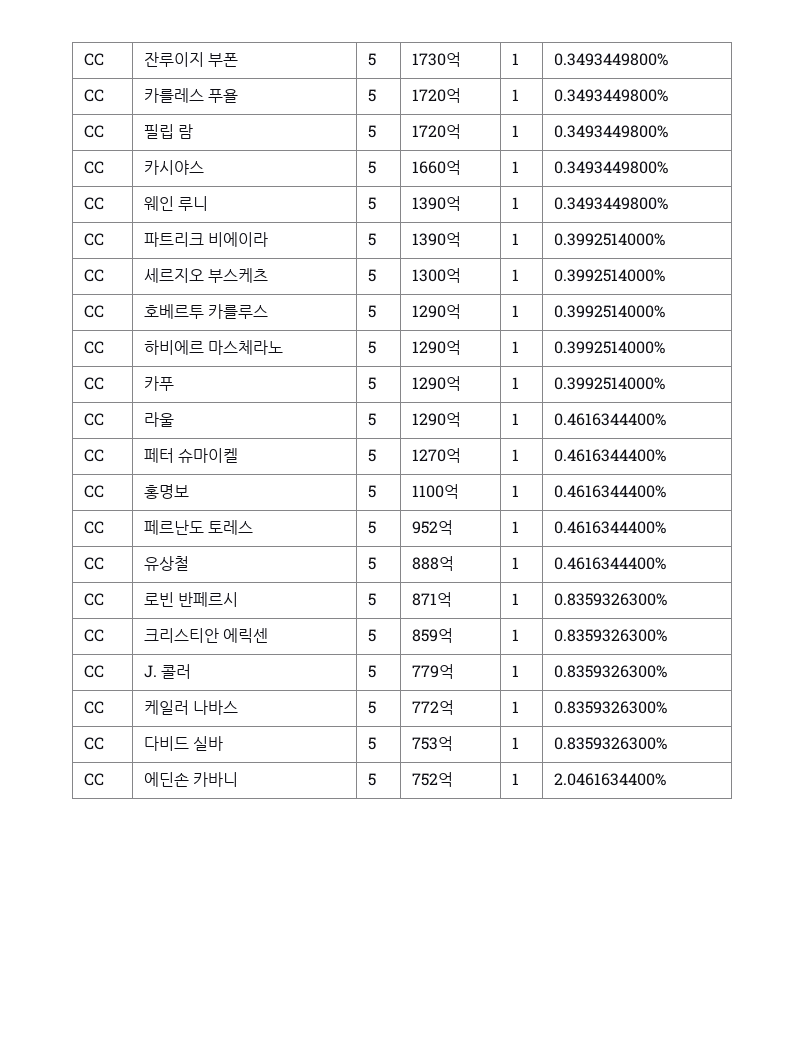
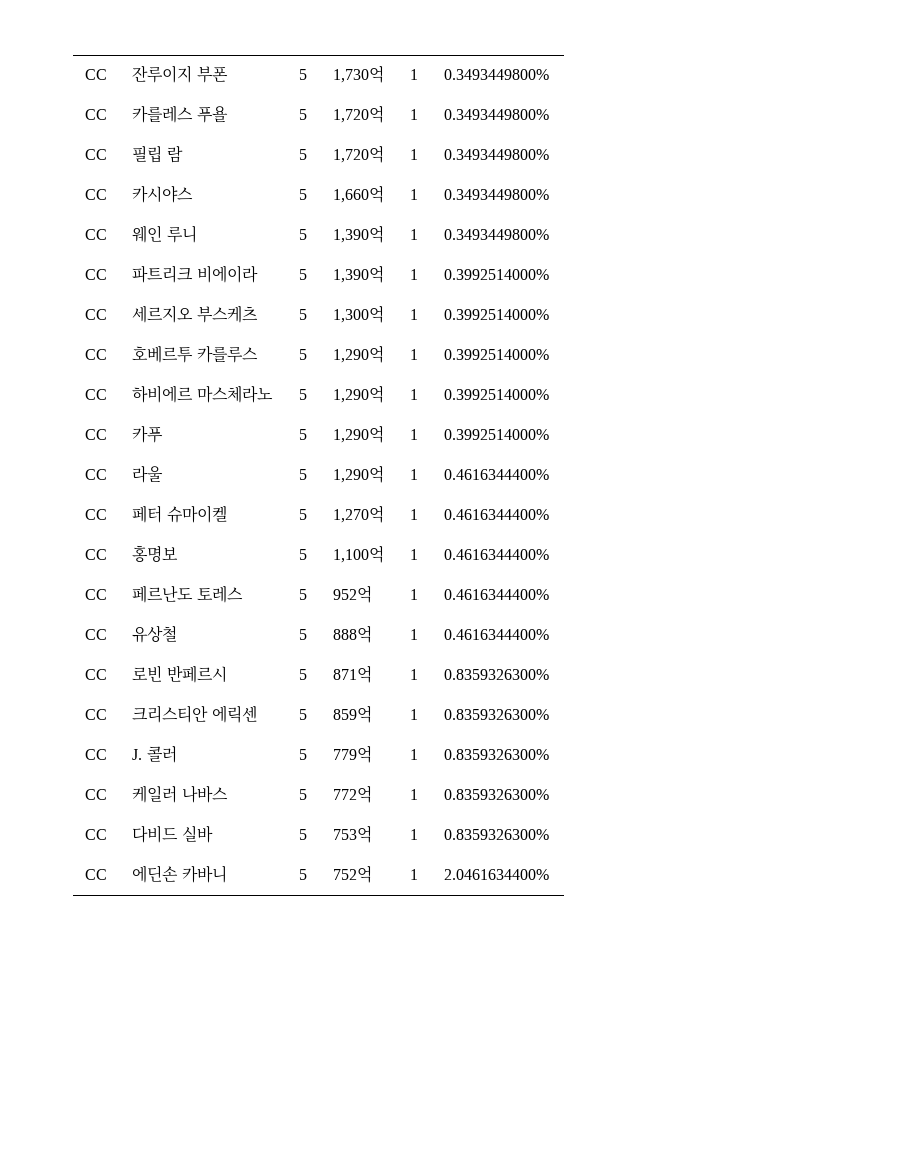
- CC | 잔루이지 부폰 | 5 | 1730억 | 1 | 0.3493449800%
+ CC | 잔루이지 부폰 | 5 | 1,730억 | 1 | 0.3493449800%
- CC | 카를레스 푸욜 | 5 | 1720억 | 1 | 0.3493449800%
+ CC | 카를레스 푸욜 | 5 | 1,720억 | 1 | 0.3493449800%
- CC | 필립 람 | 5 | 1720억 | 1 | 0.3493449800%
+ CC | 필립 람 | 5 | 1,720억 | 1 | 0.3493449800%
- CC | 카시야스 | 5 | 1660억 | 1 | 0.3493449800%
+ CC | 카시야스 | 5 | 1,660억 | 1 | 0.3493449800%
- CC | 웨인 루니 | 5 | 1390억 | 1 | 0.3493449800%
+ CC | 웨인 루니 | 5 | 1,390억 | 1 | 0.3493449800%
- CC | 파트리크 비에이라 | 5 | 1390억 | 1 | 0.3992514000%
+ CC | 파트리크 비에이라 | 5 | 1,390억 | 1 | 0.3992514000%
- CC | 세르지오 부스케츠 | 5 | 1300억 | 1 | 0.3992514000%
+ CC | 세르지오 부스케츠 | 5 | 1,300억 | 1 | 0.3992514000%
- CC | 호베르투 카를루스 | 5 | 1290억 | 1 | 0.3992514000%
+ CC | 호베르투 카를루스 | 5 | 1,290억 | 1 | 0.3992514000%
- CC | 하비에르 마스체라노 | 5 | 1290억 | 1 | 0.3992514000%
+ CC | 하비에르 마스체라노 | 5 | 1,290억 | 1 | 0.3992514000%
- CC | 카푸 | 5 | 1290억 | 1 | 0.3992514000%
+ CC | 카푸 | 5 | 1,290억 | 1 | 0.3992514000%
- CC | 라울 | 5 | 1290억 | 1 | 0.4616344400%
+ CC | 라울 | 5 | 1,290억 | 1 | 0.4616344400%
- CC | 페터 슈마이켈 | 5 | 1270억 | 1 | 0.4616344400%
+ CC | 페터 슈마이켈 | 5 | 1,270억 | 1 | 0.4616344400%
- CC | 홍명보 | 5 | 1100억 | 1 | 0.4616344400%
+ CC | 홍명보 | 5 | 1,100억 | 1 | 0.4616344400%

